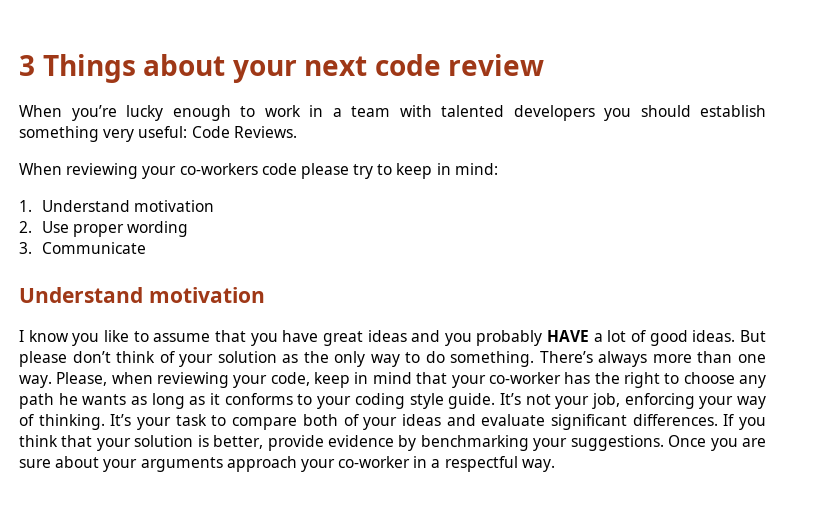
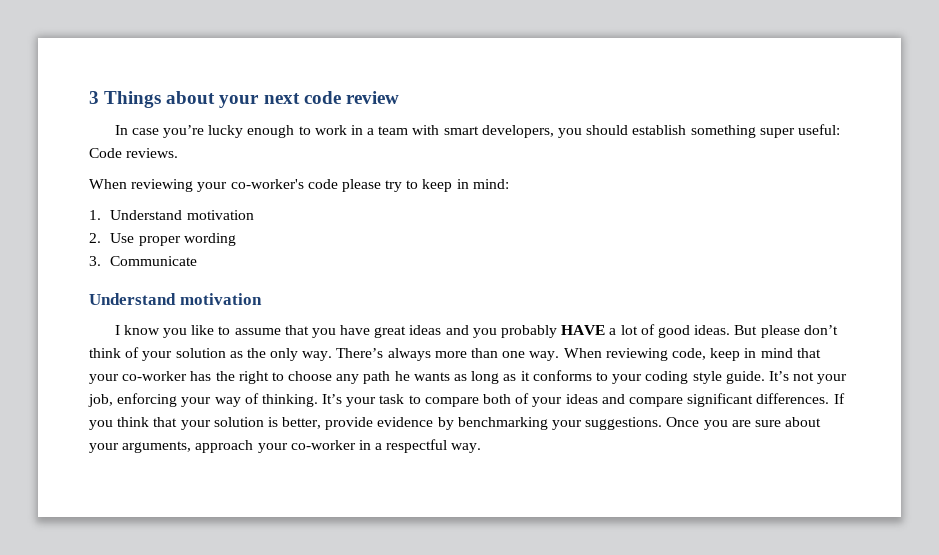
- When you’re lucky enough to work in a team with talented developers you should establish something very useful: Code Reviews.
+ In case you’re lucky enough to work in a team with smart developers, you should establish something super useful: Code reviews.
- When reviewing your co-workers code please try to keep in mind:
+ When reviewing your co-worker's code please try to keep in mind:
- But please don’t think of your solution as the only way to do something.
+ But please don’t think of your solution as the only way.
- Please, when reviewing your code, keep in mind that your co-worker has the right to choose any path he wants as long as it conforms to your coding style guide.
+ When reviewing code, keep in mind that your co-worker has the right to choose any path he wants as long as it conforms to your coding style guide.
- It’s your task to compare both of your ideas and evaluate significant differences.
+ It’s your task to compare both of your ideas and compare significant differences.
- Once you are sure about your arguments approach your co-worker in a respectful way.
+ Once you are sure about your arguments, approach your co-worker in a respectful way.

